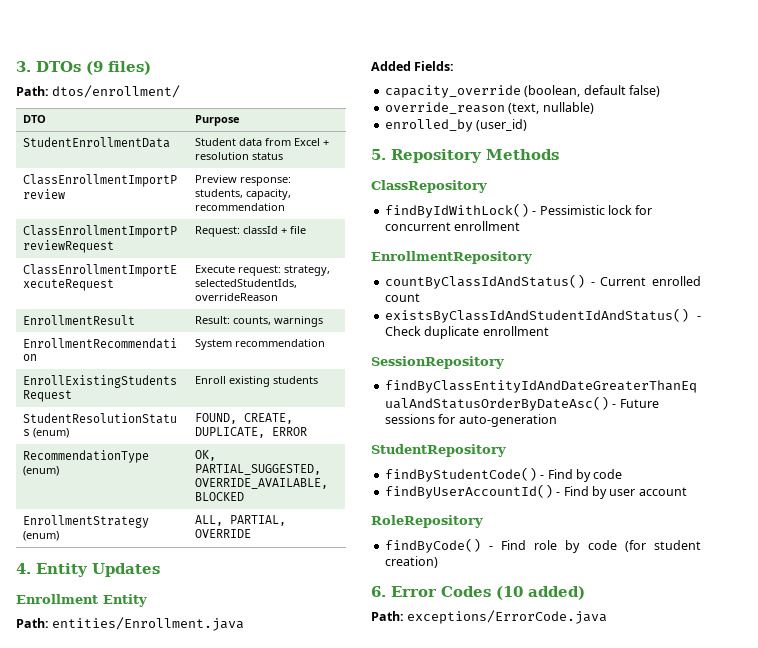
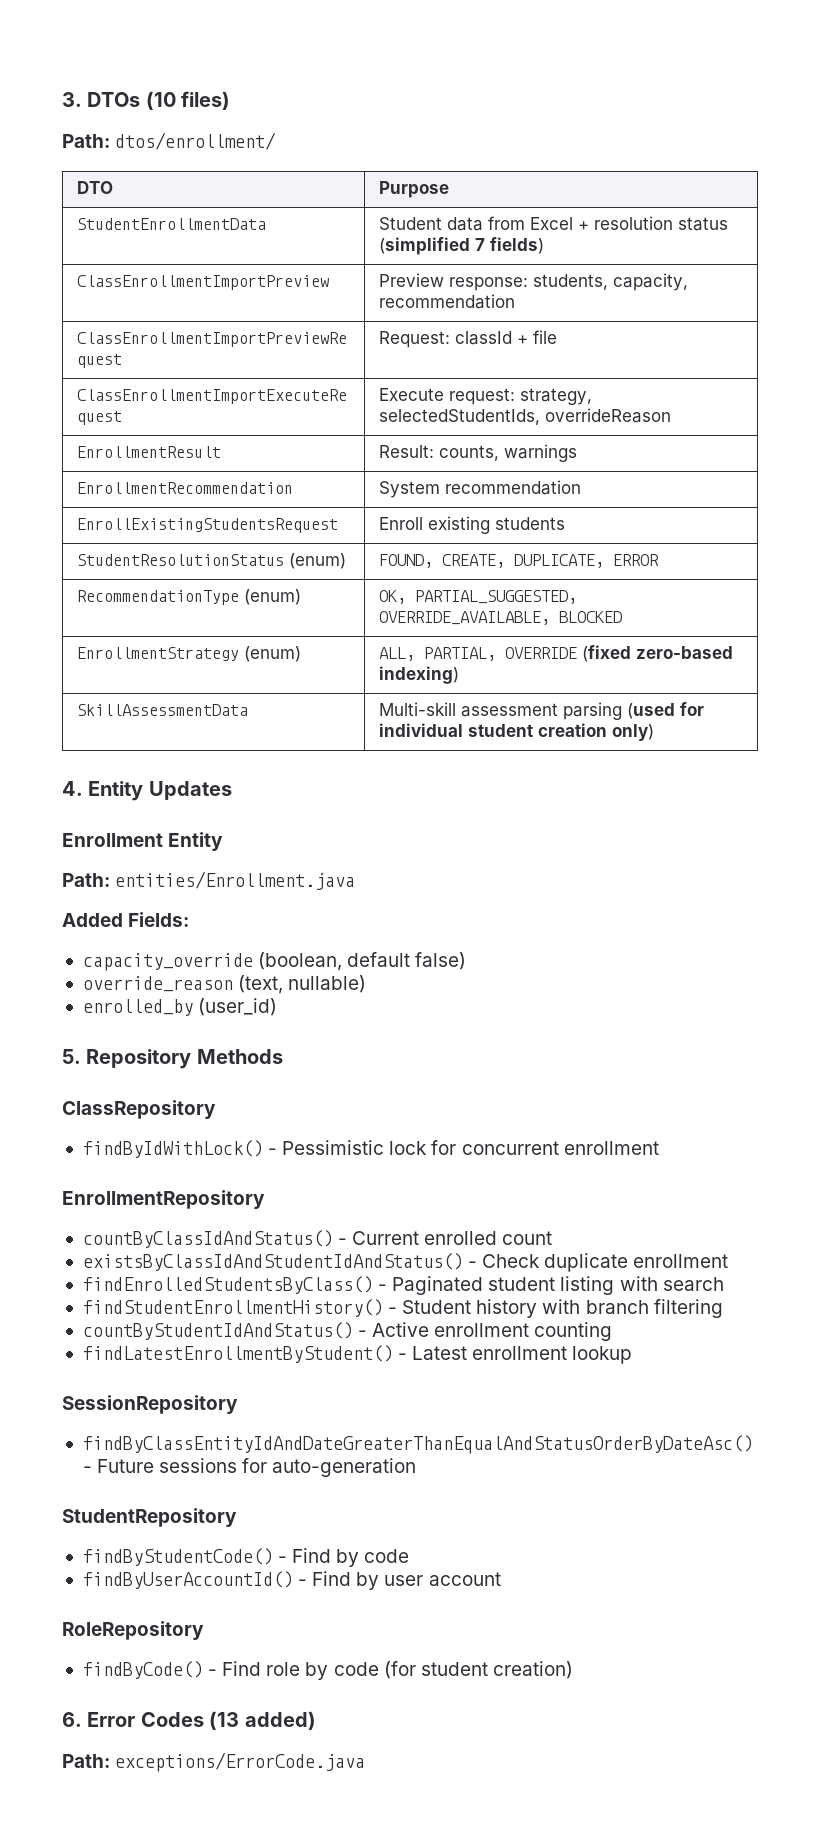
- 3. DTOs (9 files)
+ 3. DTOs (10 files)
- StudentEnrollmentData | Student data from Excel + resolution status
+ StudentEnrollmentData | Student data from Excel + resolution status (simplified 7 fields)
- EnrollmentStrategy (enum) | ALL, PARTIAL, OVERRIDE
+ EnrollmentStrategy (enum) | ALL, PARTIAL, OVERRIDE (fixed zero-based indexing)
+ SkillAssessmentData | Multi-skill assessment parsing (used for individual student creation only)
+ findEnrolledStudentsByClass() - Paginated student listing with search
+ findStudentEnrollmentHistory() - Student history with branch filtering
+ countByStudentIdAndStatus() - Active enrollment counting
+ findLatestEnrollmentByStudent() - Latest enrollment lookup
- 6. Error Codes (10 added)
+ 6. Error Codes (13 added)

